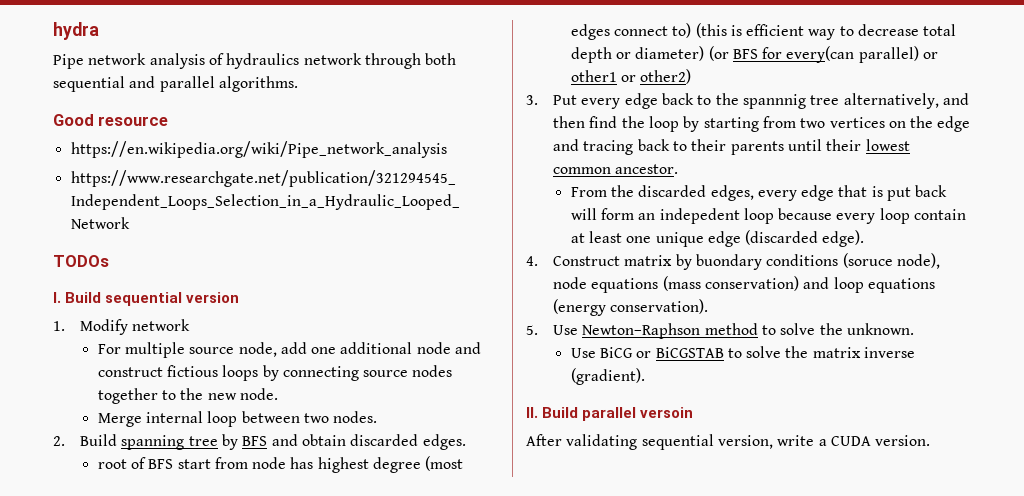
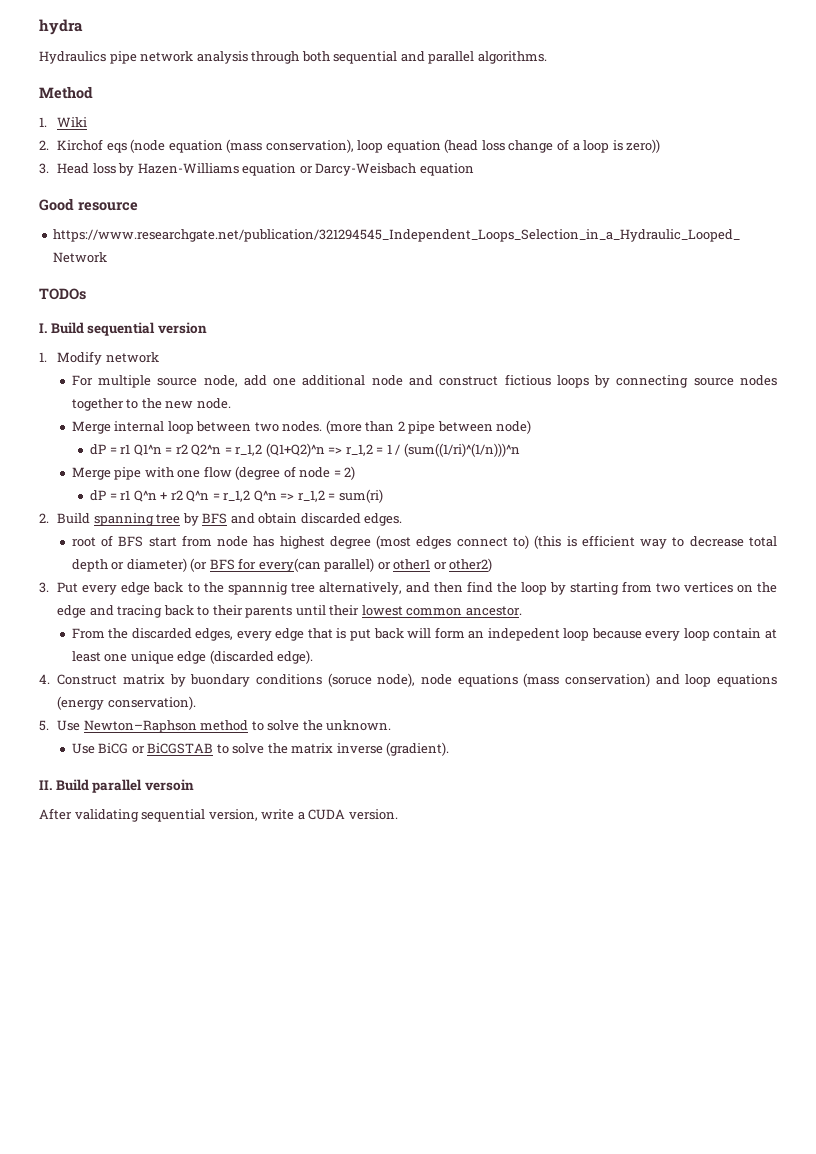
- Pipe network analysis of hydraulics network through both sequential and parallel algorithms.
+ Hydraulics pipe network analysis through both sequential and parallel algorithms.
+ Method
+ 1. Wiki
+ 2. Kirchof eqs (node equation (mass conservation), loop equation (head loss change of a loop is zero))
+ 3. Head loss by Hazen-Williams equation or Darcy-Weisbach equation
- https://en.wikipedia.org/wiki/Pipe_network_analysis
+ (more than 2 pipe between node)
+ dP = r1 Q1^n = r2 Q2^n = r_1,2 (Q1+Q2)^n => r_1,2 = 1 / (sum((1/ri)^(1/n)))^n
+ Merge pipe with one flow (degree of node = 2)
+ dP = r1 Q^n + r2 Q^n = r_1,2 Q^n => r_1,2 = sum(ri)

